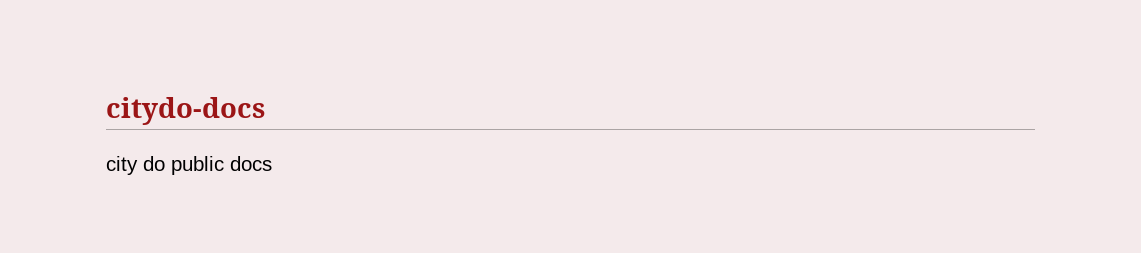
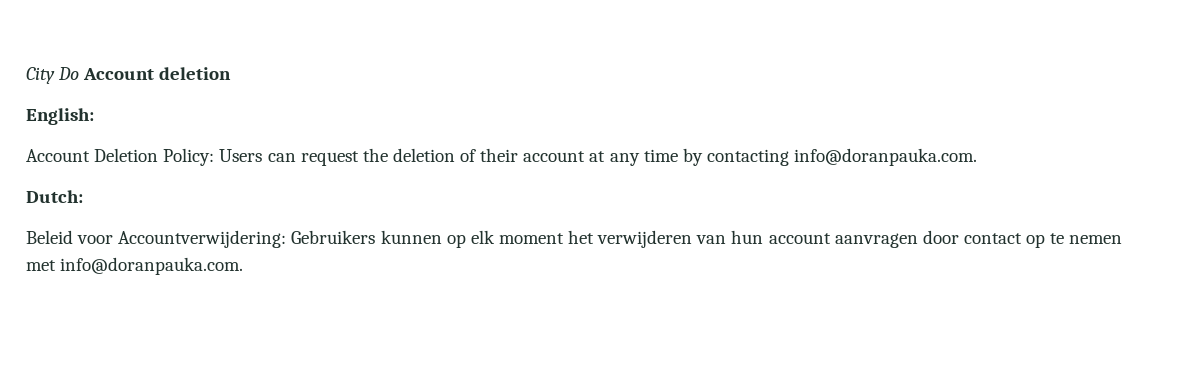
- citydo-docs
- city do public docs
+ City Do Account deletion
+ English:
+ Account Deletion Policy: Users can request the deletion of their account at any time by contacting info@doranpauka.com.
+ Dutch:
+ Beleid voor Accountverwijdering: Gebruikers kunnen op elk moment het verwijderen van hun account aanvragen door contact op te nemen met info@doranpauka.com.

